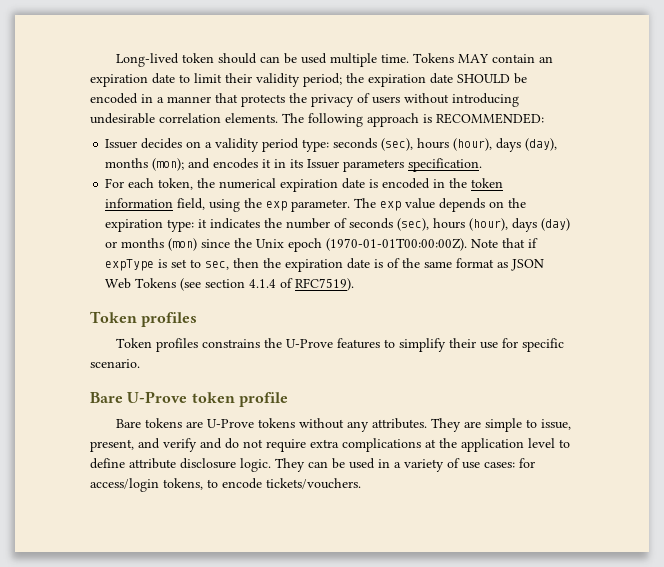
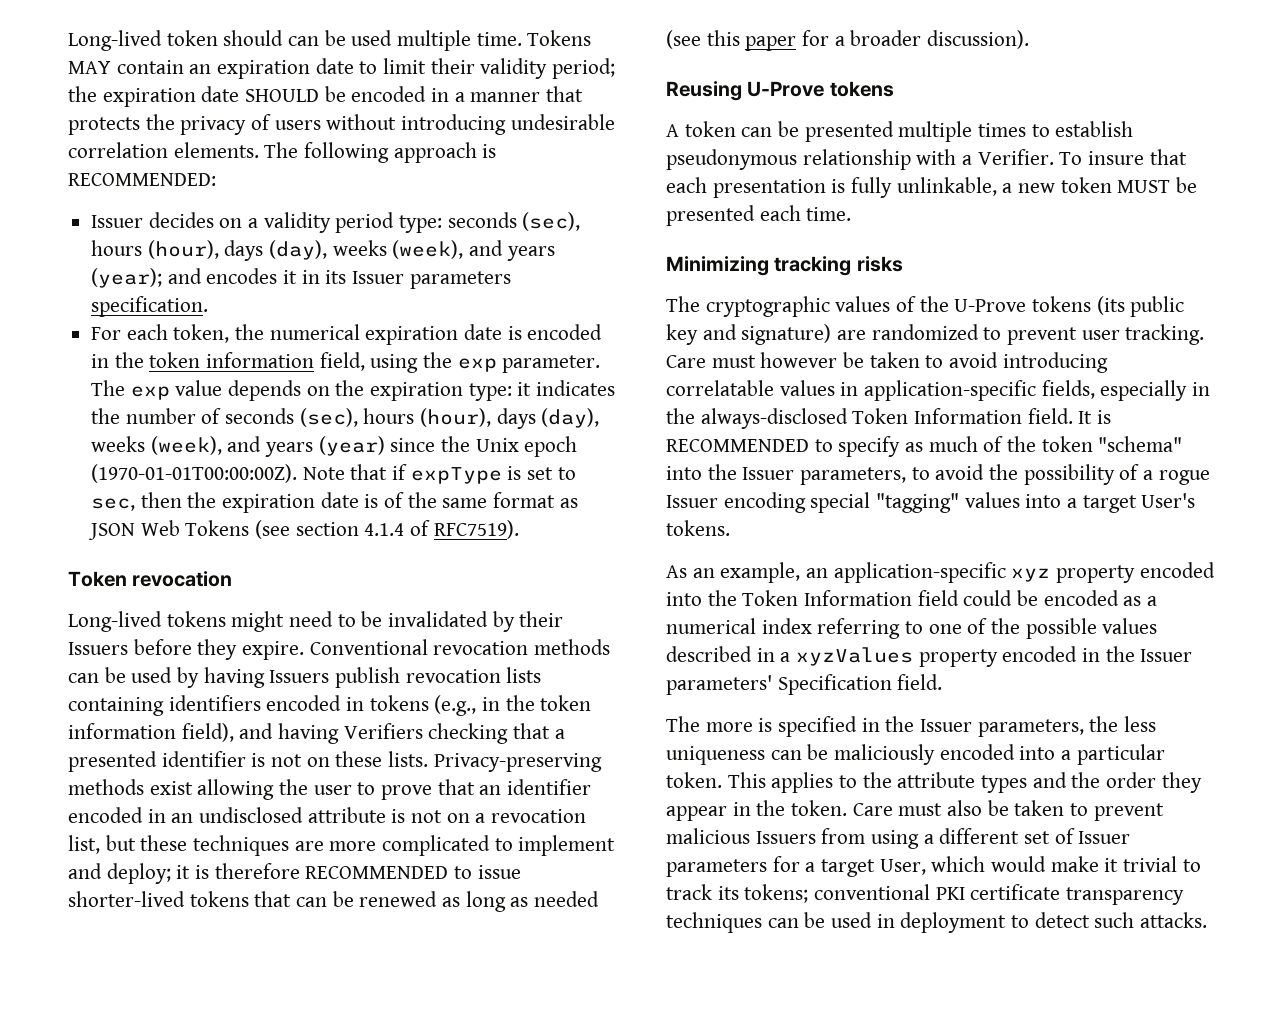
- Issuer decides on a validity period type: seconds (sec), hours (hour), days (day), months (mon); and encodes it in its Issuer parameters specification.
+ Issuer decides on a validity period type: seconds (sec), hours (hour), days (day), weeks (week), and years (year); and encodes it in its Issuer parameters specification.
- The exp value depends on the expiration type: it indicates the number of seconds (sec), hours (hour), days (day) or months (mon) since the Unix epoch (1970-01-01T00:00:00Z).
+ The exp value depends on the expiration type: it indicates the number of seconds (sec), hours (hour), days (day), weeks (week), and years (year) since the Unix epoch (1970-01-01T00:00:00Z).
  Note that if expType is set to sec, then the expiration date is of the same format as JSON Web Tokens (see section 4.1.4 of RFC7519).
- Token profiles
- Token profiles constrains the U-Prove features to simplify their use for specific scenario.
- Bare U-Prove token profile
- Bare tokens are U-Prove tokens without any attributes. They are simple to issue, present, and verify and do not require extra complications at the application level to define attribute disclosure logic. They can be used in a variety of use cases: for access/login tokens, to encode tickets/vouchers.
+ Token revocation
+ Long-lived tokens might need to be invalidated by their Issuers before they expire. Conventional revocation methods can be used by having Issuers publish revocation lists containing identifiers encoded in tokens (e.g., in the token information field), and having Verifiers checking that a presented identifier is not on these lists. Privacy-preserving methods exist allowing the user to prove that an identifier encoded in an undisclosed attribute is not on a revocation list, but these techniques are more complicated to implement and deploy; it is therefore RECOMMENDED to issue shorter-lived tokens that can be renewed as long as needed (see this paper for a broader discussion).
+ Reusing U-Prove tokens
+ A token can be presented multiple times to establish pseudonymous relationship with a Verifier. To insure that each presentation is fully unlinkable, a new token MUST be presented each time.
+ Minimizing tracking risks
+ The cryptographic values of the U-Prove tokens (its public key and signature) are randomized to prevent user tracking. Care must however be taken to avoid introducing correlatable values in application-specific fields, especially in the always-disclosed Token Information field. It is RECOMMENDED to specify as much of the token "schema" into the Issuer parameters, to avoid the possibility of a rogue Issuer encoding special "tagging" values into a target User's tokens.
+ As an example, an application-specific xyz property encoded into the Token Information field could be encoded as a numerical index referring to one of the possible values described in a xyzValues property encoded in the Issuer parameters' Specification field.
+ The more is specified in the Issuer parameters, the less uniqueness can be maliciously encoded into a particular token. This applies to the attribute types and the order they appear in the token. Care must also be taken to prevent malicious Issuers from using a different set of Issuer parameters for a target User, which would make it trivial to track its tokens; conventional PKI certificate transparency techniques can be used in deployment to detect such attacks.

